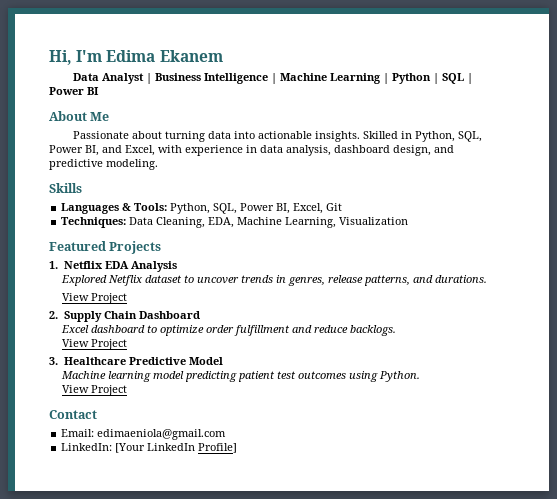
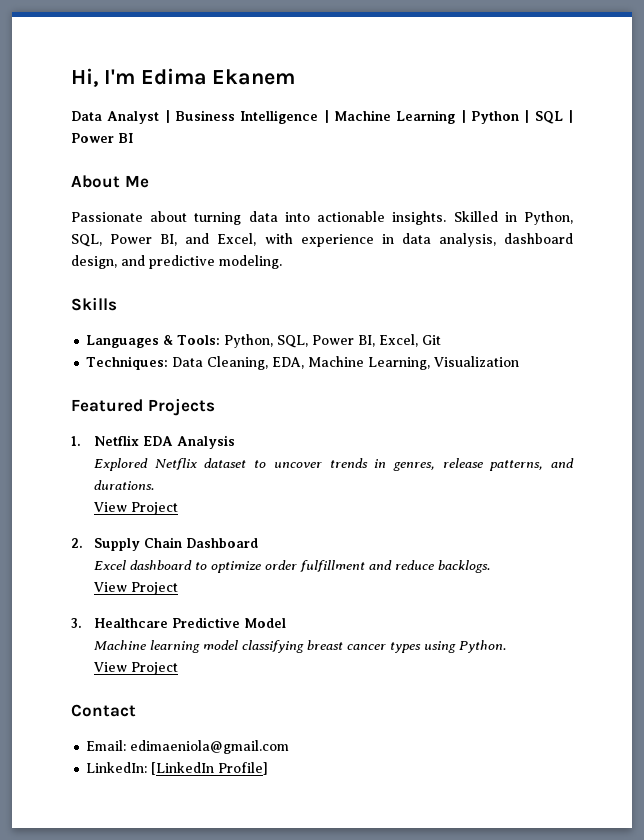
- Machine learning model predicting patient test outcomes using Python.
+ Machine learning model classifying breast cancer types using Python.
- LinkedIn: [Your LinkedIn Profile]
+ LinkedIn: [LinkedIn Profile]

